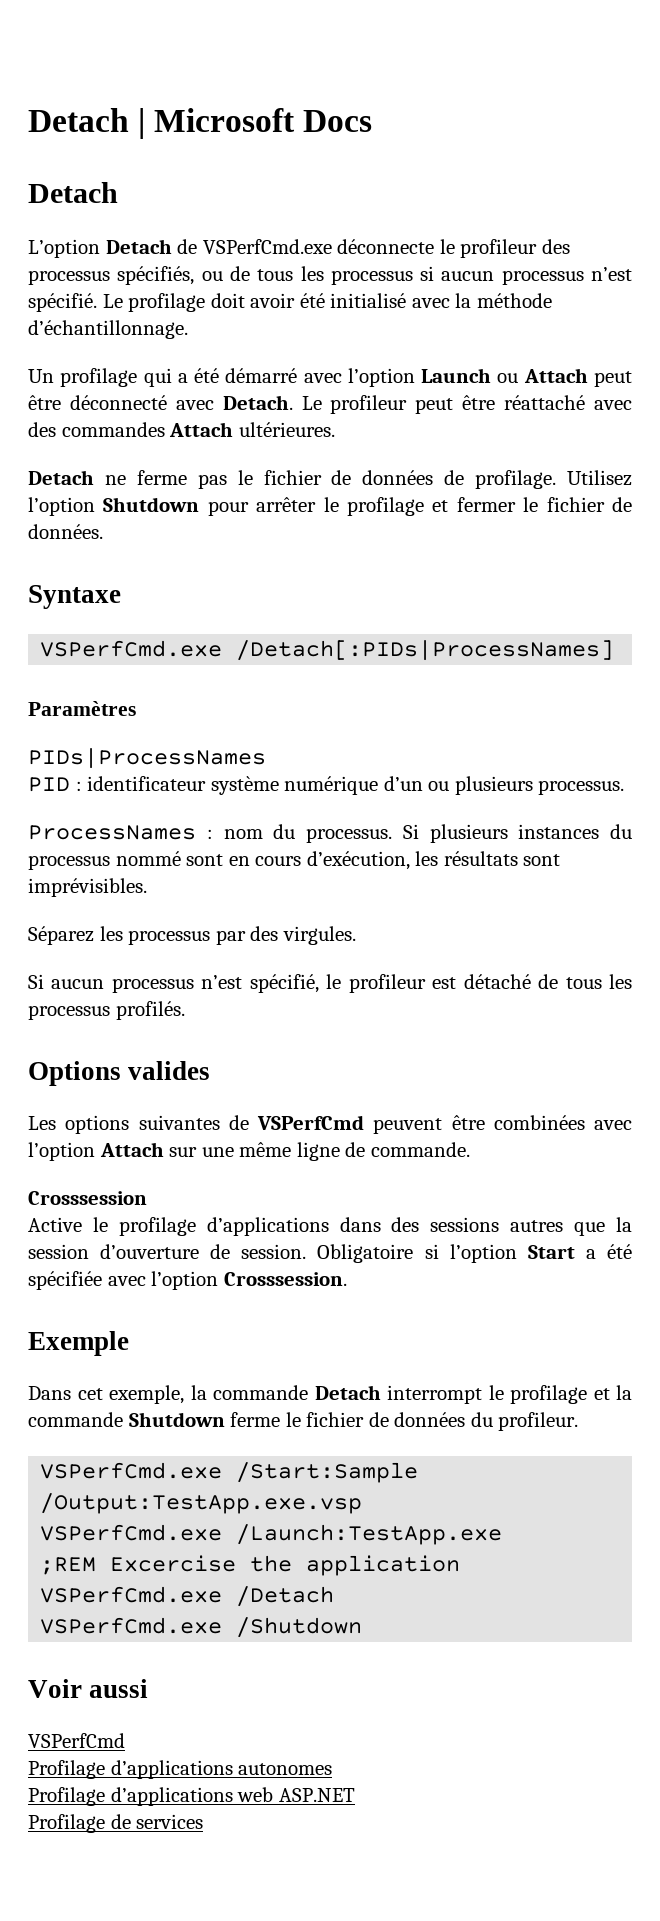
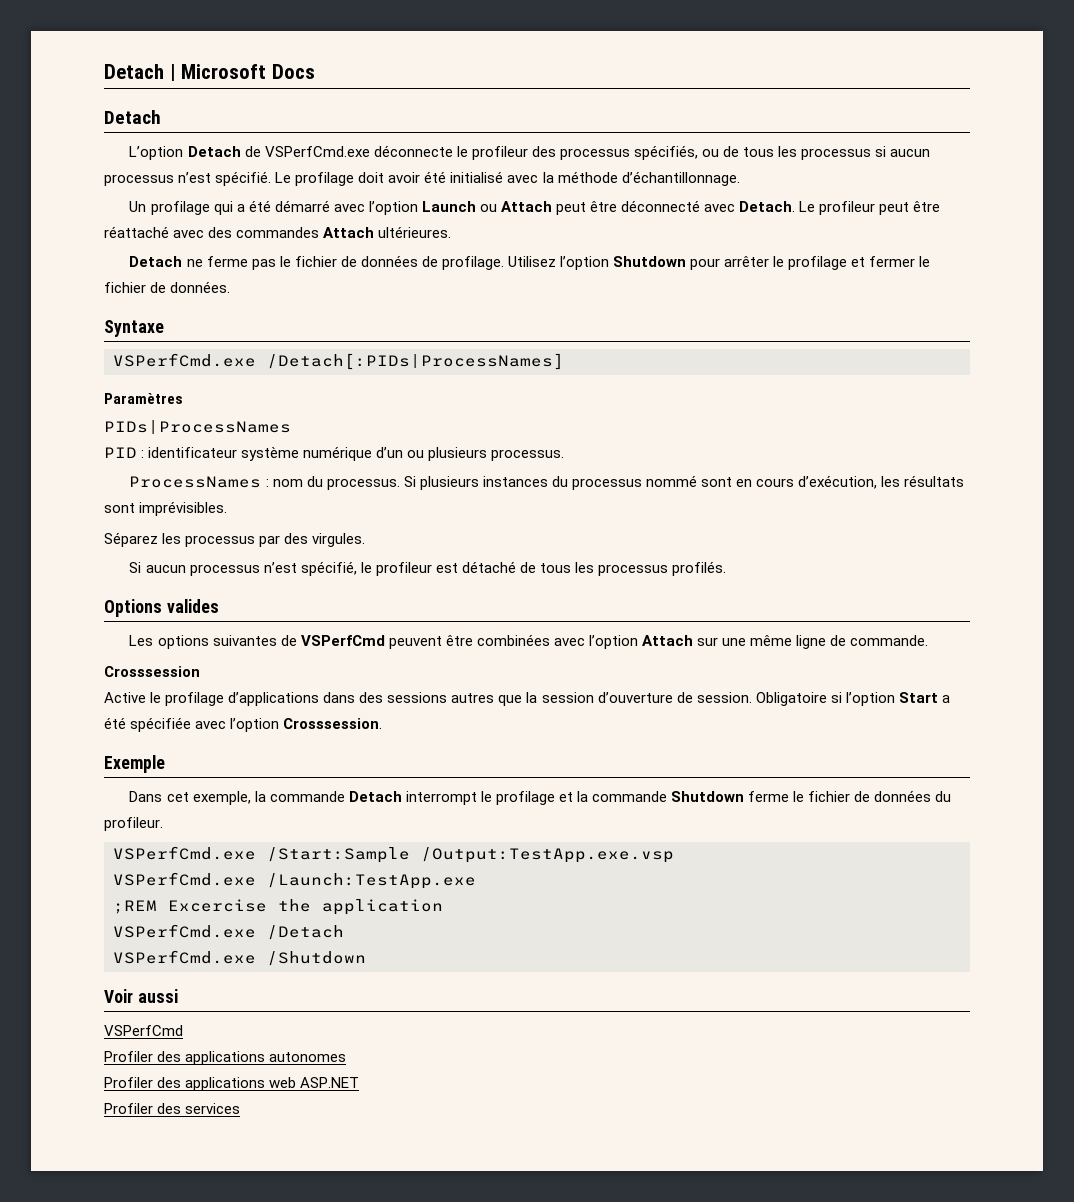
- Profilage d’applications autonomes
- Profilage d’applications web ASP.NET
+ Profiler des applications autonomes
+ Profiler des applications web ASP.NET
- Profilage de services
+ Profiler des services

